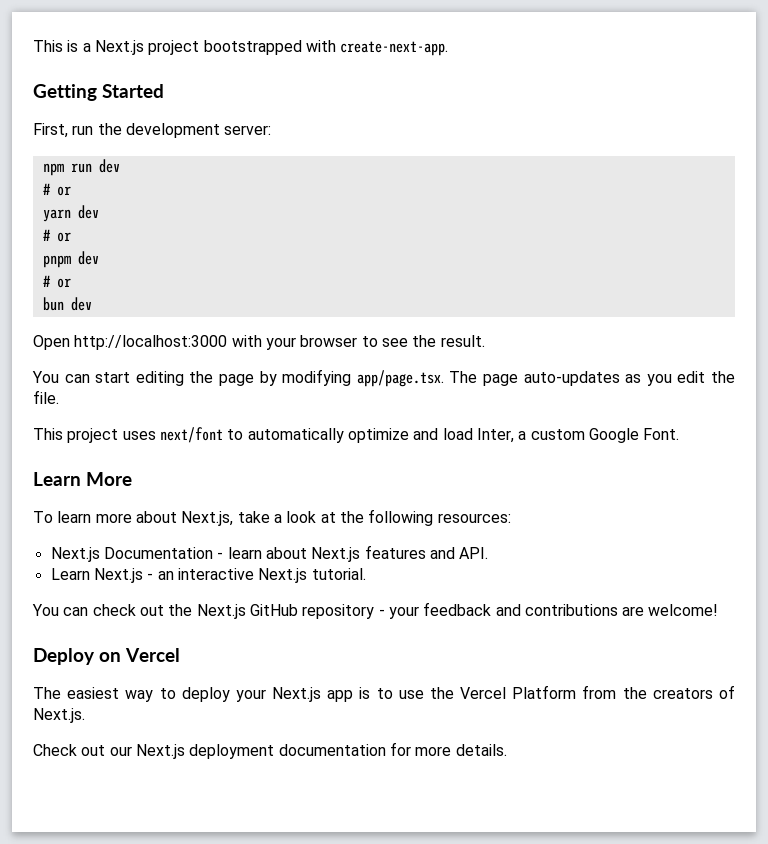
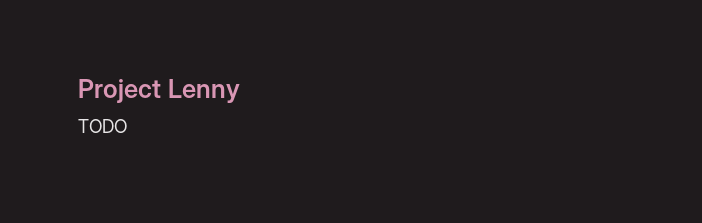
- This is a Next.js project bootstrapped with create-next-app.
- Getting Started
- First, run the development server:
- npm run dev
- # or
- yarn dev
- # or
- pnpm dev
- # or
- bun dev
- Open http://localhost:3000 with your browser to see the result.
- You can start editing the page by modifying app/page.tsx. The page auto-updates as you edit the file.
- This project uses next/font to automatically optimize and load Inter, a custom Google Font.
- Learn More
- To learn more about Next.js, take a look at the following resources:
- Next.js Documentation - learn about Next.js features and API.
- Learn Next.js - an interactive Next.js tutorial.
- You can check out the Next.js GitHub repository - your feedback and contributions are welcome!
- Deploy on Vercel
- The easiest way to deploy your Next.js app is to use the Vercel Platform from the creators of Next.js.
- Check out our Next.js deployment documentation for more details.
+ Project Lenny
+ TODO

